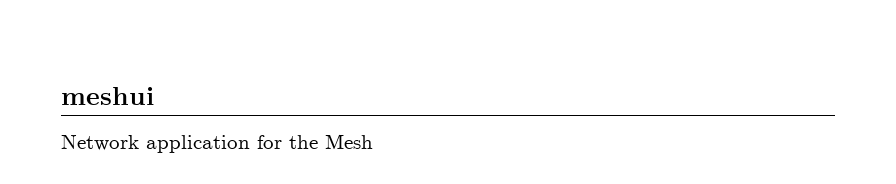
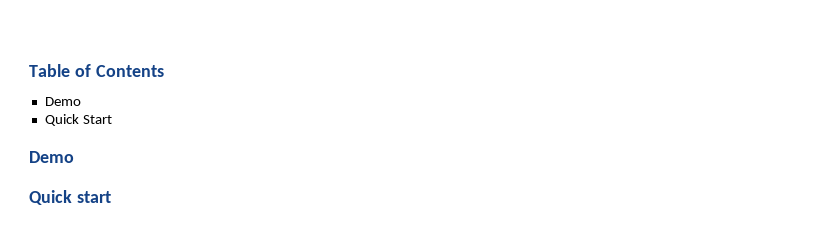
- meshui
- Network application for the Mesh
+ Table of Contents
+ Demo
+ Quick Start
+ Demo
+ Quick start

